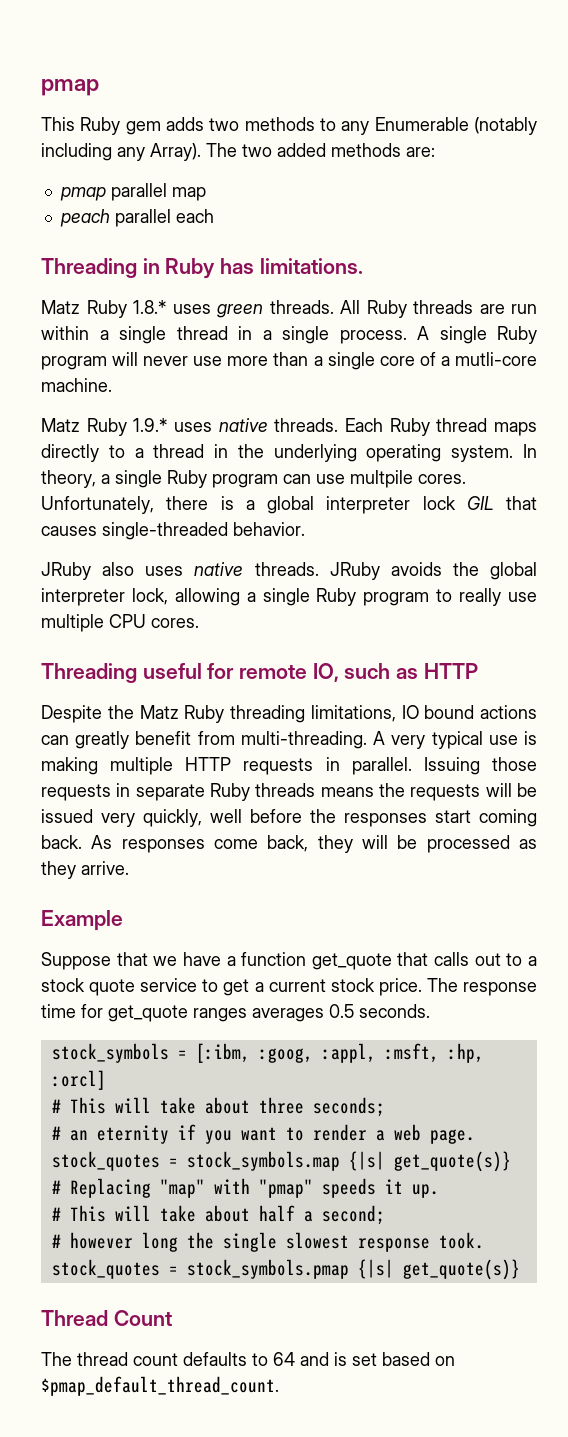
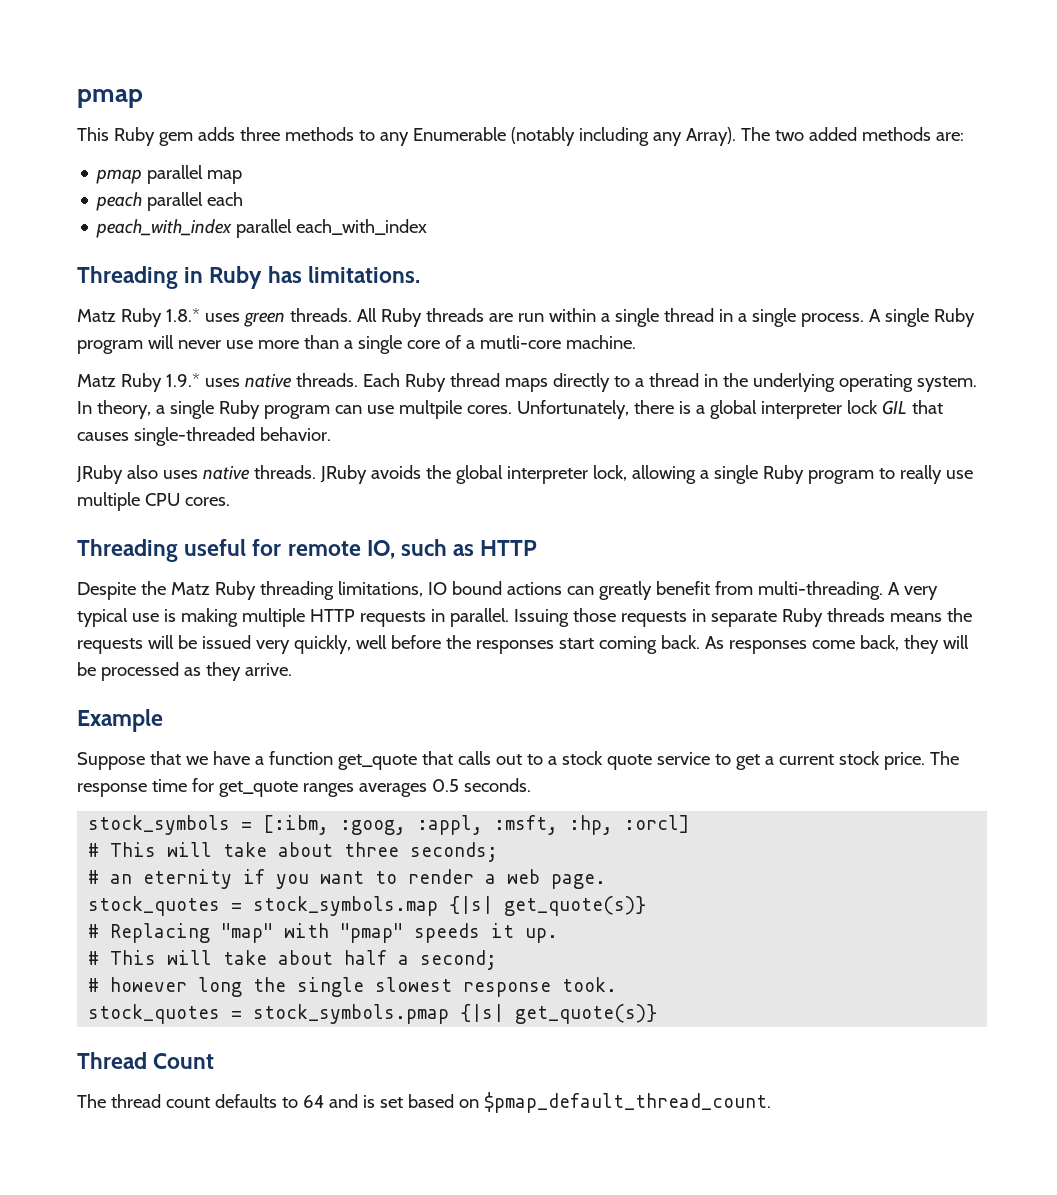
- This Ruby gem adds two methods to any Enumerable (notably including any Array).
+ This Ruby gem adds three methods to any Enumerable (notably including any Array).
+ peach_with_index parallel each_with_index

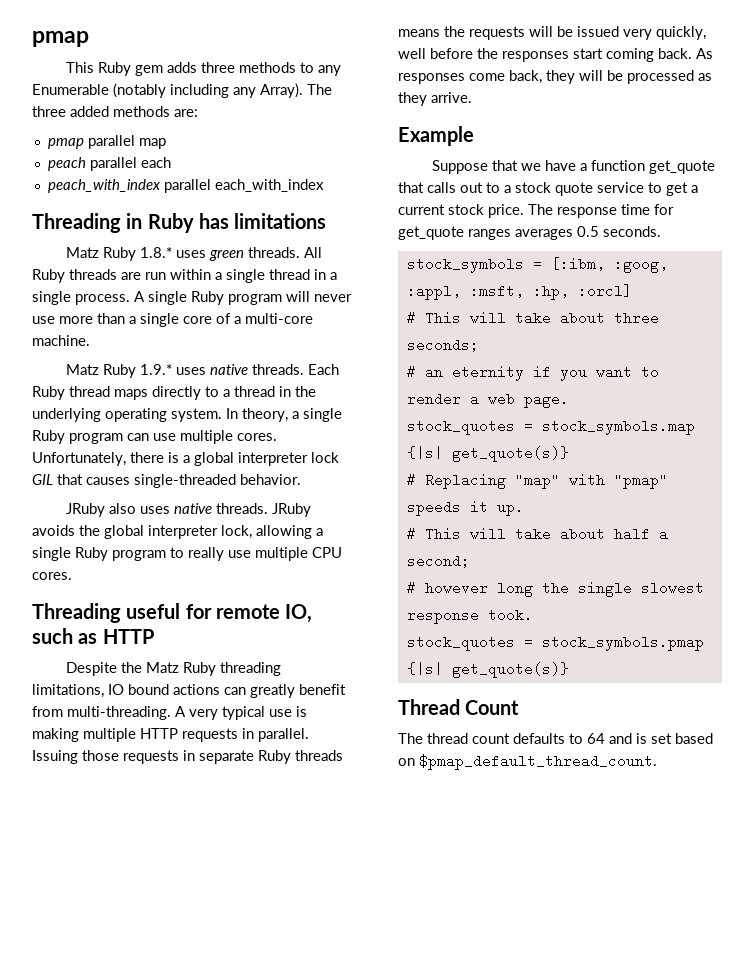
- The two added methods are:
+ The three added methods are:
- Threading in Ruby has limitations.
+ Threading in Ruby has limitations
- A single Ruby program will never use more than a single core of a mutli-core machine.
+ A single Ruby program will never use more than a single core of a multi-core machine.
- In theory, a single Ruby program can use multpile cores.
+ In theory, a single Ruby program can use multiple cores.

